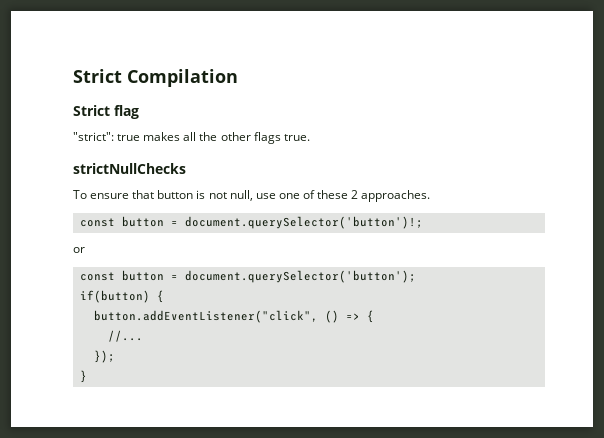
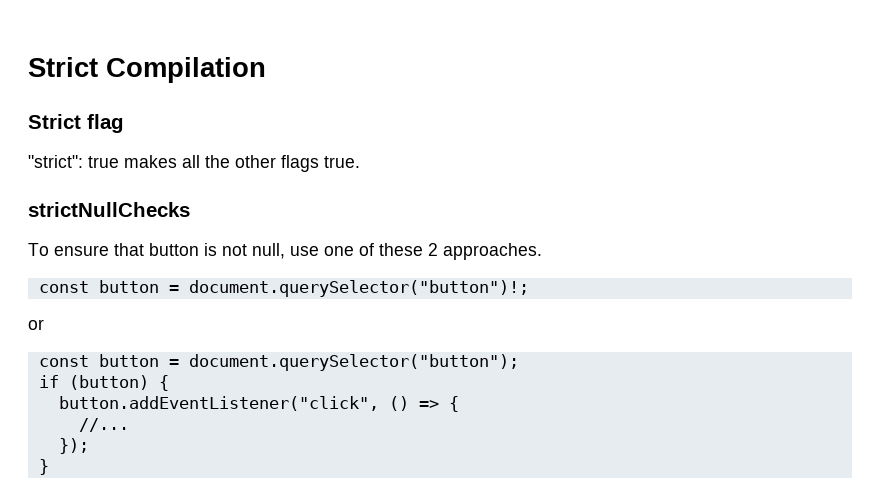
- const button = document.querySelector('button')!;
+ const button = document.querySelector("button")!;
- const button = document.querySelector('button');
- if(button) {
+ const button = document.querySelector("button");
+ if (button) {

